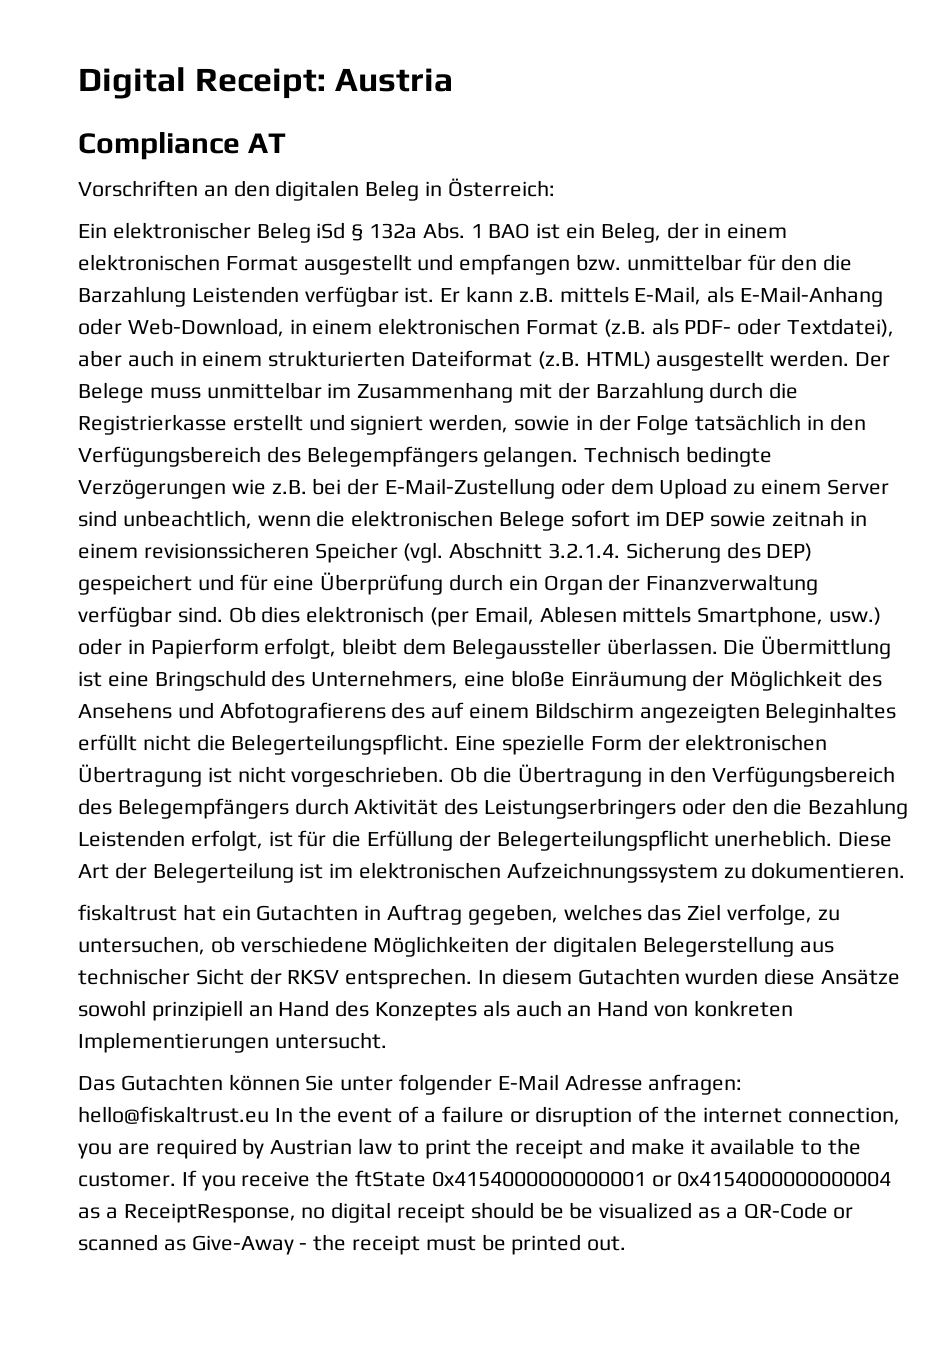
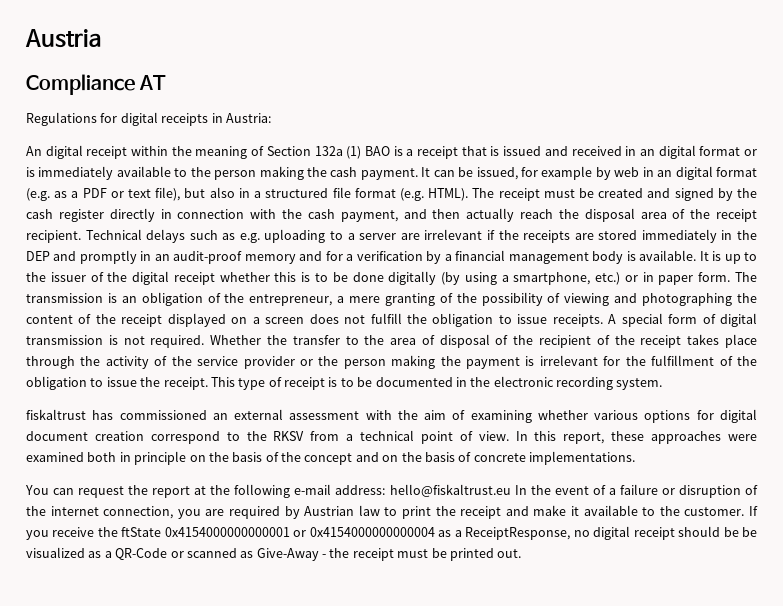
- Digital Receipt: Austria
+ Austria
- Vorschriften an den digitalen Beleg in Österreich:
- Ein elektronischer Beleg iSd § 132a Abs. 1 BAO ist ein Beleg, der in einem elektronischen Format ausgestellt und empfangen bzw. unmittelbar für den die Barzahlung Leistenden verfügbar ist. Er kann z.B. mittels E-Mail, als E-Mail-Anhang oder Web-Download, in einem elektronischen Format (z.B. als PDF- oder Textdatei), aber auch in einem strukturierten Dateiformat (z.B. HTML) ausgestellt werden. Der Belege muss unmittelbar im Zusammenhang mit der Barzahlung durch die Registrierkasse erstellt und signiert werden, sowie in der Folge tatsächlich in den Verfügungsbereich des Belegempfängers gelangen. Technisch bedingte Verzögerungen wie z.B. bei der E-Mail-Zustellung oder dem Upload zu einem Server sind unbeachtlich, wenn die elektronischen Belege sofort im DEP sowie zeitnah in einem revisionssicheren Speicher (vgl. Abschnitt 3.2.1.4. Sicherung des DEP) gespeichert und für eine Überprüfung durch ein Organ der Finanzverwaltung verfügbar sind. Ob dies elektronisch (per Email, Ablesen mittels Smartphone, usw.) oder in Papierform erfolgt, bleibt dem Belegaussteller überlassen. Die Übermittlung ist eine Bringschuld des Unternehmers, eine bloße Einräumung der Möglichkeit des Ansehens und Abfotografierens des auf einem Bildschirm angezeigten Beleginhaltes erfüllt nicht die Belegerteilungspflicht. Eine spezielle Form der elektronischen Übertragung ist nicht vorgeschrieben. Ob die Übertragung in den Verfügungsbereich des Belegempfängers durch Aktivität des Leistungserbringers oder den die Bezahlung Leistenden erfolgt, ist für die Erfüllung der Belegerteilungspflicht unerheblich. Diese Art der Belegerteilung ist im elektronischen Aufzeichnungssystem zu dokumentieren.
- fiskaltrust hat ein Gutachten in Auftrag gegeben, welches das Ziel verfolge, zu untersuchen, ob verschiedene Möglichkeiten der digitalen Belegerstellung aus technischer Sicht der RKSV entsprechen. In diesem Gutachten wurden diese Ansätze sowohl prinzipiell an Hand des Konzeptes als auch an Hand von konkreten Implementierungen untersucht.
- Das Gutachten können Sie unter folgender E-Mail Adresse anfragen: hello@fiskaltrust.eu In the event of a failure or disruption of the internet connection, you are required by Austrian law to print the receipt and make it available to the customer.
+ Regulations for digital receipts in Austria:
+ An digital receipt within the meaning of Section 132a (1) BAO is a receipt that is issued and received in an digital format or is immediately available to the person making the cash payment. It can be issued, for example by web in an digital format (e.g. as a PDF or text file), but also in a structured file format (e.g. HTML). The receipt must be created and signed by the cash register directly in connection with the cash payment, and then actually reach the disposal area of the receipt recipient. Technical delays such as e.g. uploading to a server are irrelevant if the receipts are stored immediately in the DEP and promptly in an audit-proof memory and for a verification by a financial management body is available. It is up to the issuer of the digital receipt whether this is to be done digitally (by using a smartphone, etc.) or in paper form. The transmission is an obligation of the entrepreneur, a mere granting of the possibility of viewing and photographing the content of the receipt displayed on a screen does not fulfill the obligation to issue receipts. A special form of digital transmission is not required. Whether the transfer to the area of disposal of the recipient of the receipt takes place through the activity of the service provider or the person making the payment is irrelevant for the fulfillment of the obligation to issue the receipt. This type of receipt is to be documented in the electronic recording system.
+ fiskaltrust has commissioned an external assessment with the aim of examining whether various options for digital document creation correspond to the RKSV from a technical point of view. In this report, these approaches were examined both in principle on the basis of the concept and on the basis of concrete implementations.
+ You can request the report at the following e-mail address: hello@fiskaltrust.eu In the event of a failure or disruption of the internet connection, you are required by Austrian law to print the receipt and make it available to the customer.

